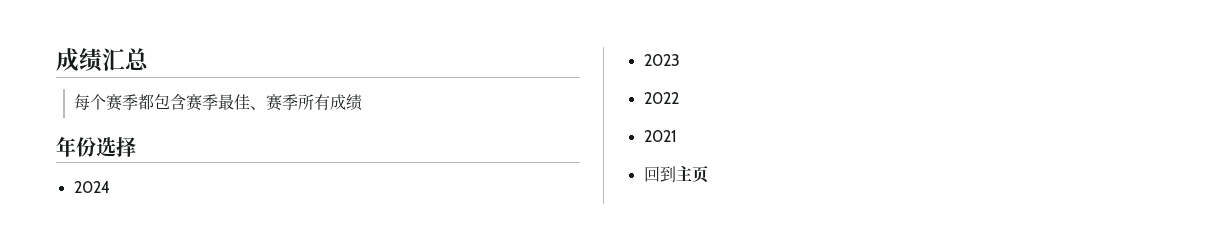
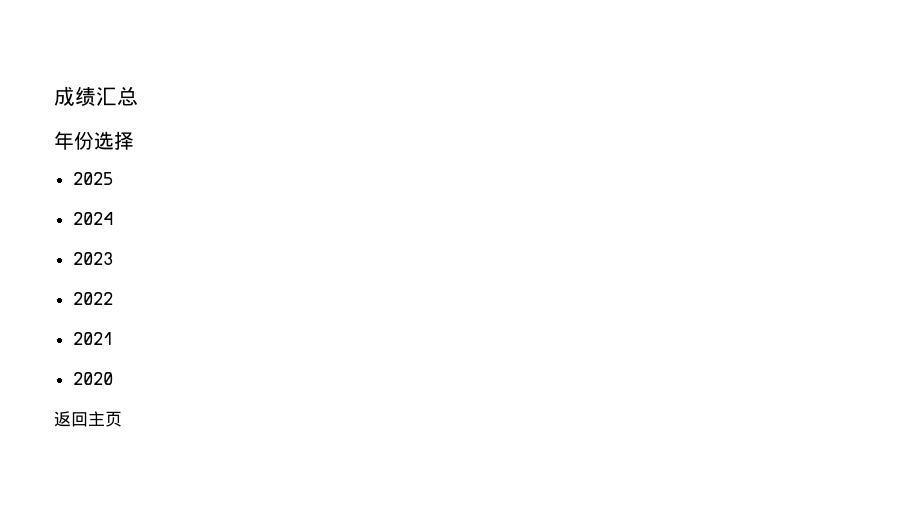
- 每个赛季都包含赛季最佳、赛季所有成绩
+ 2025
- 回到主页
+ 2020
+ 返回主页

